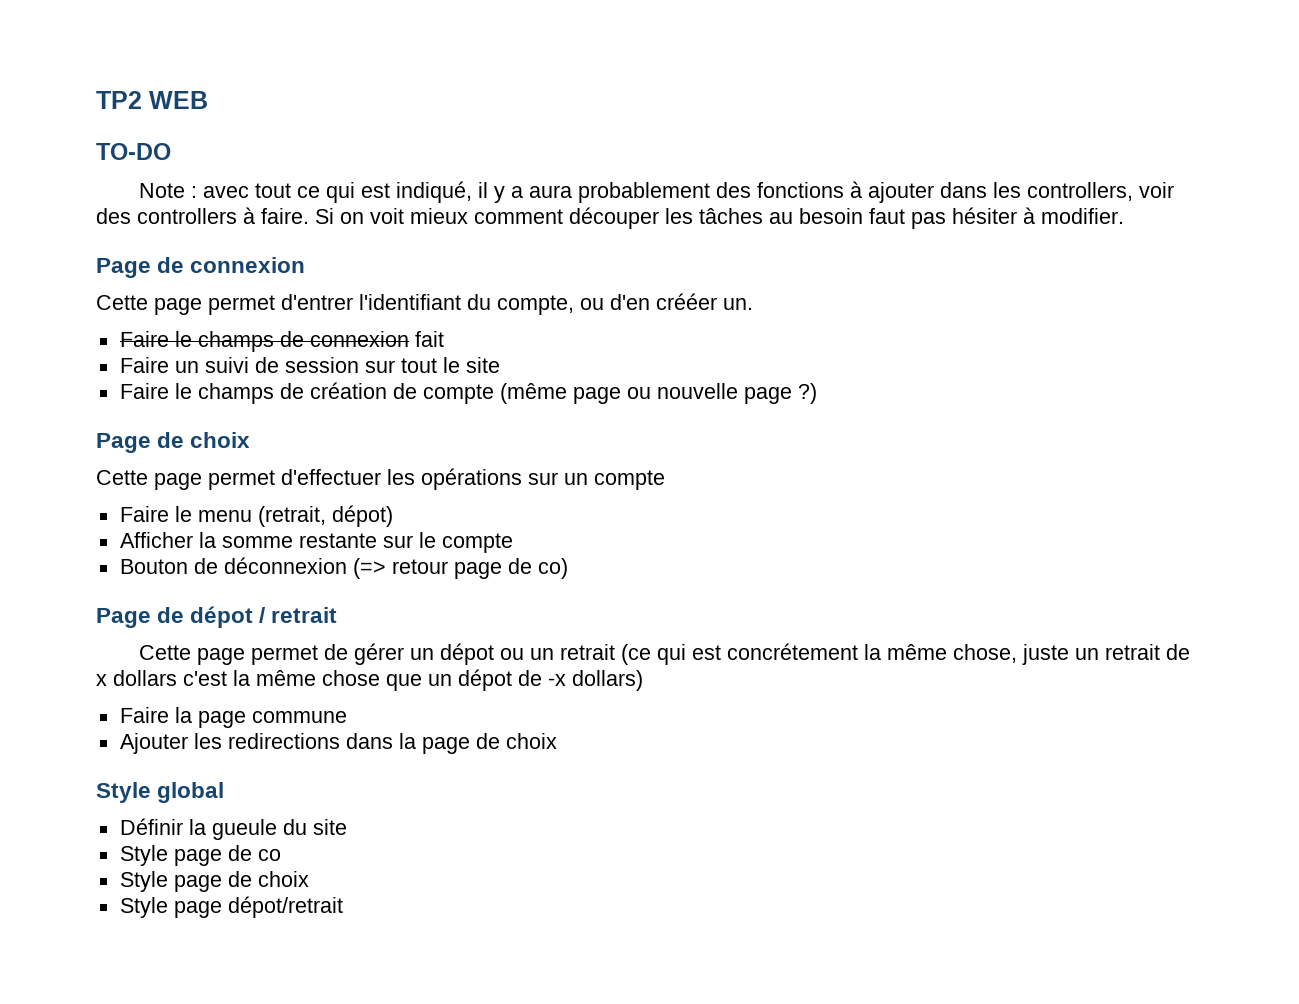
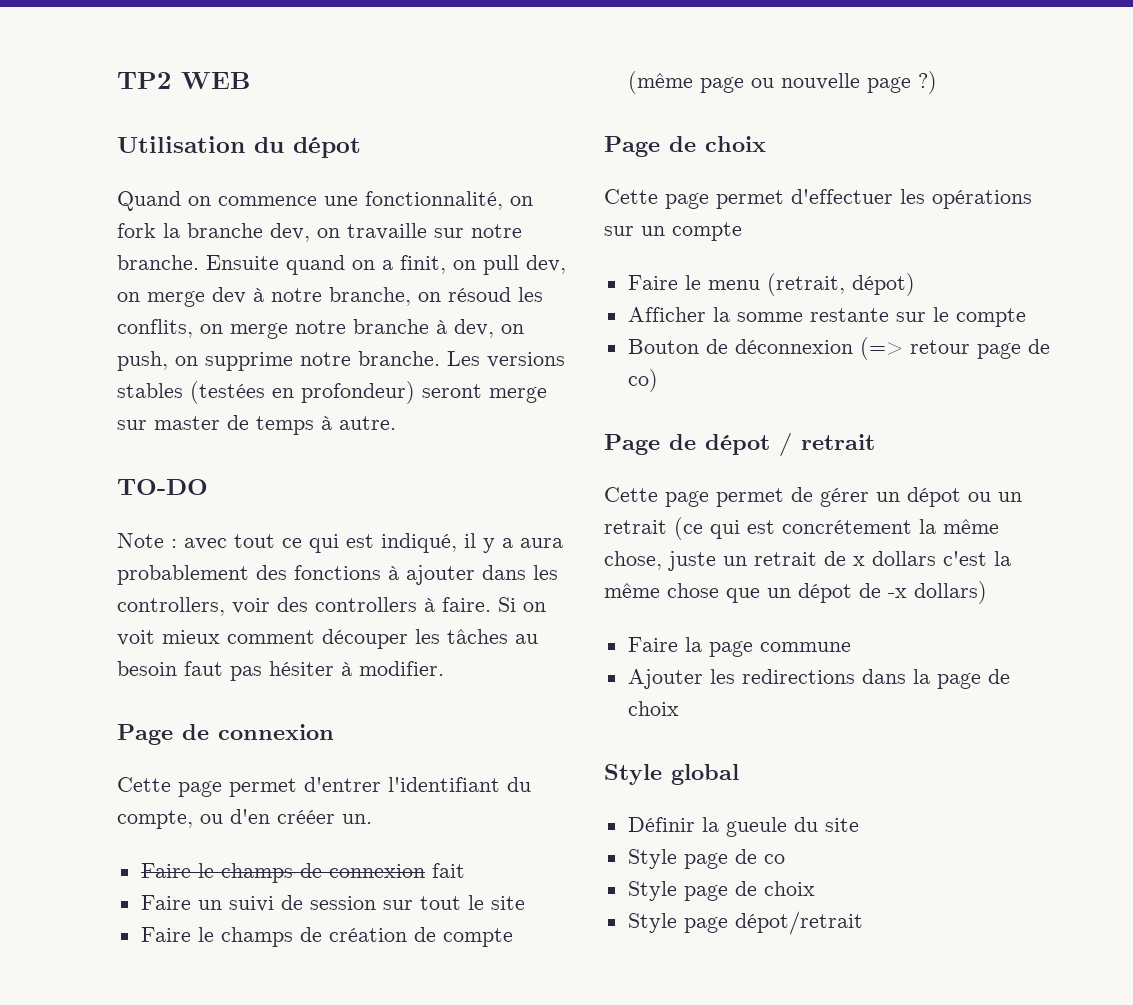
+ Utilisation du dépot
+ Quand on commence une fonctionnalité, on fork la branche dev, on travaille sur notre branche. Ensuite quand on a finit, on pull dev, on merge dev à notre branche, on résoud les conflits, on merge notre branche à dev, on push, on supprime notre branche. Les versions stables (testées en profondeur) seront merge sur master de temps à autre.

